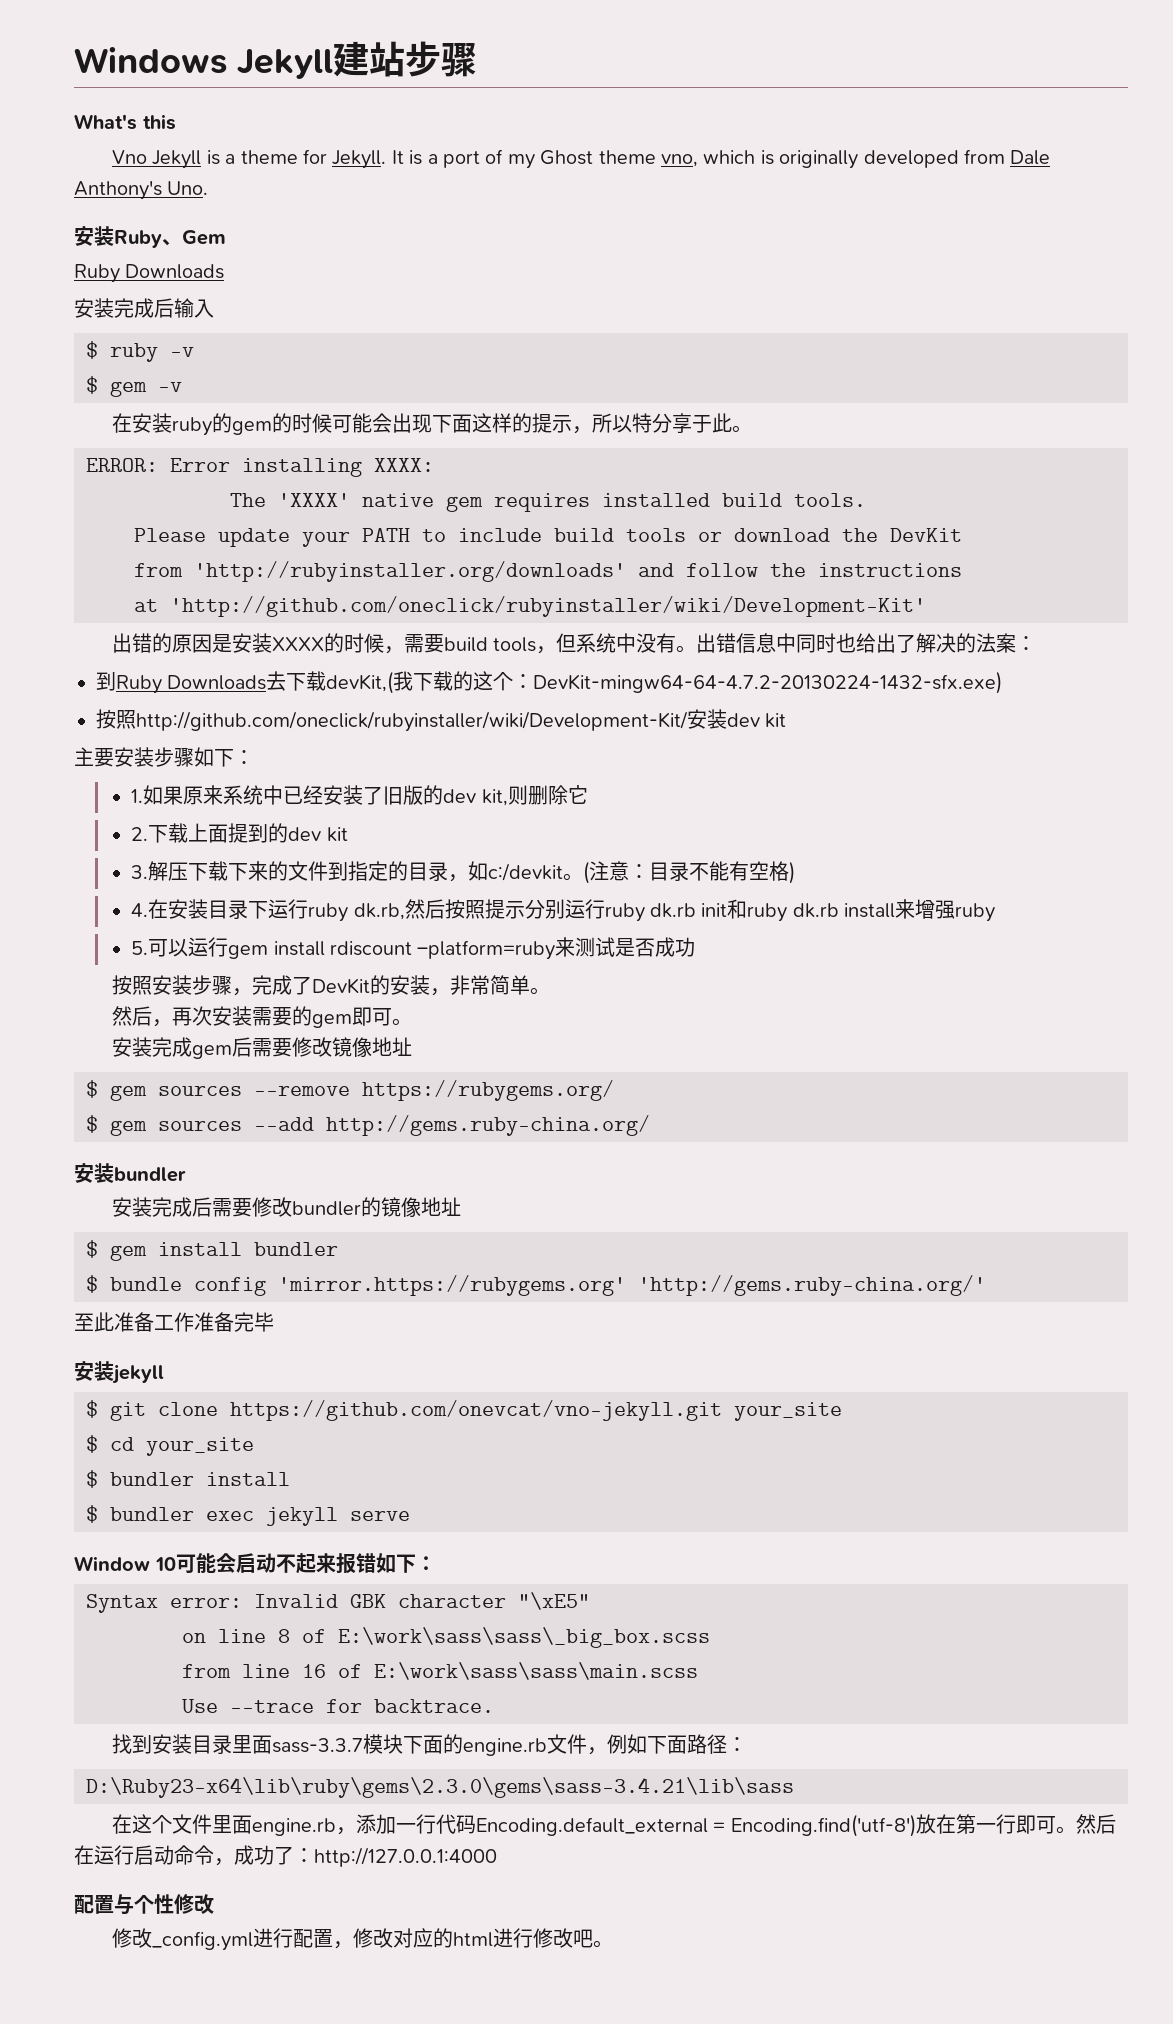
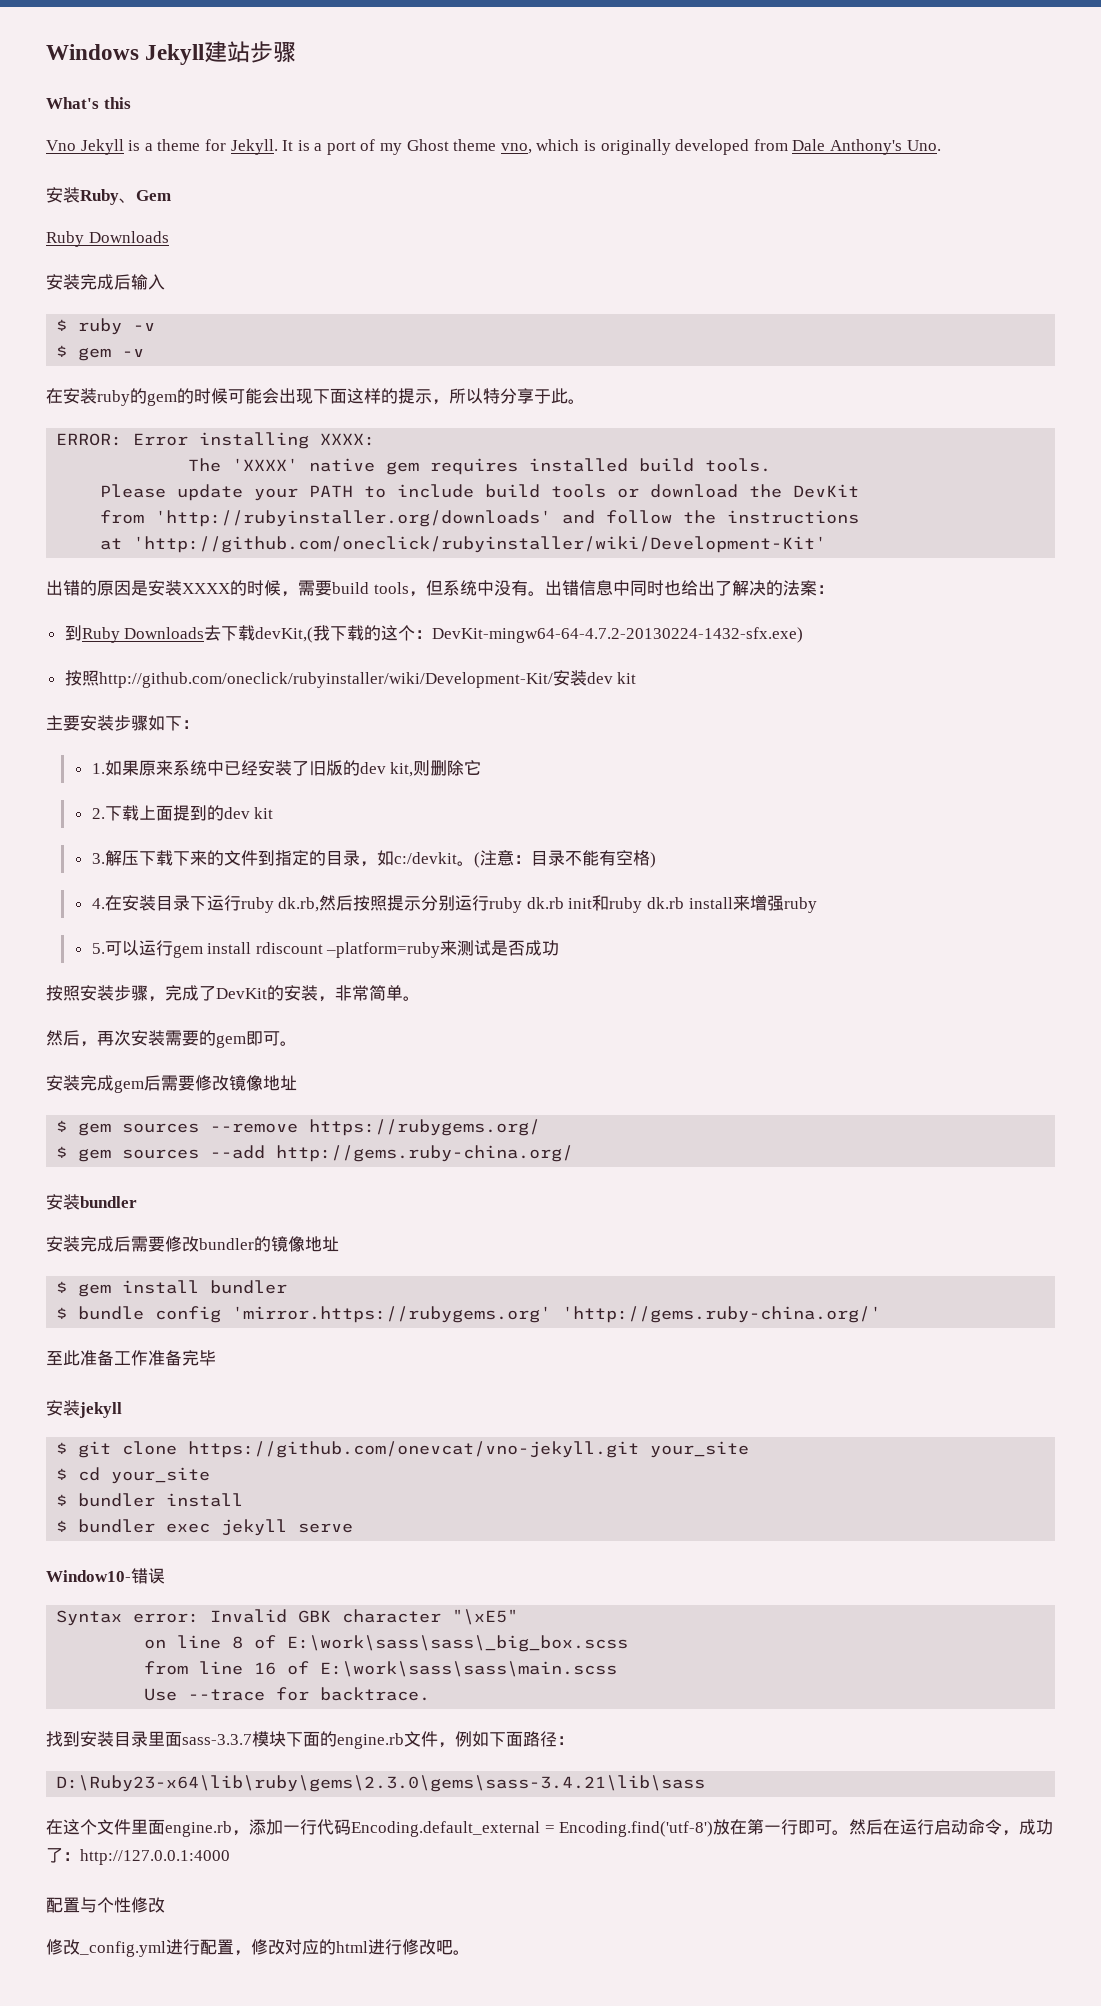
- Window 10可能会启动不起来报错如下：
+ Window10-错误

